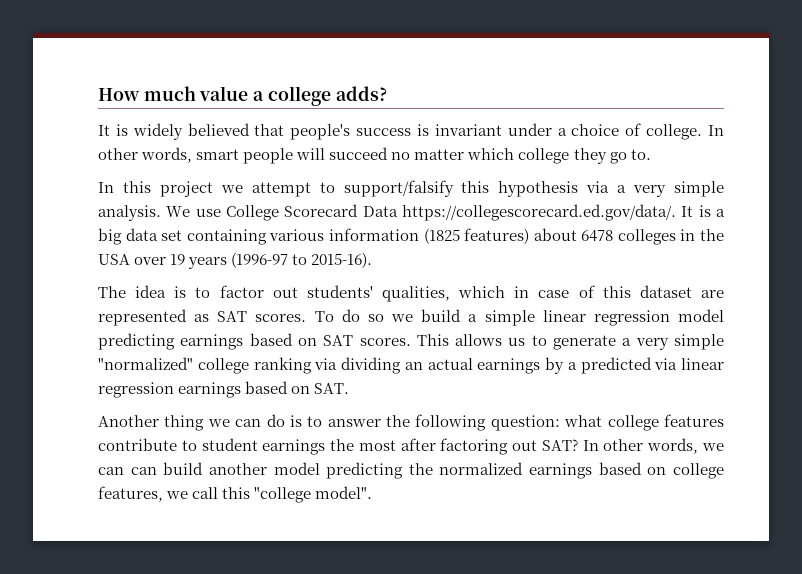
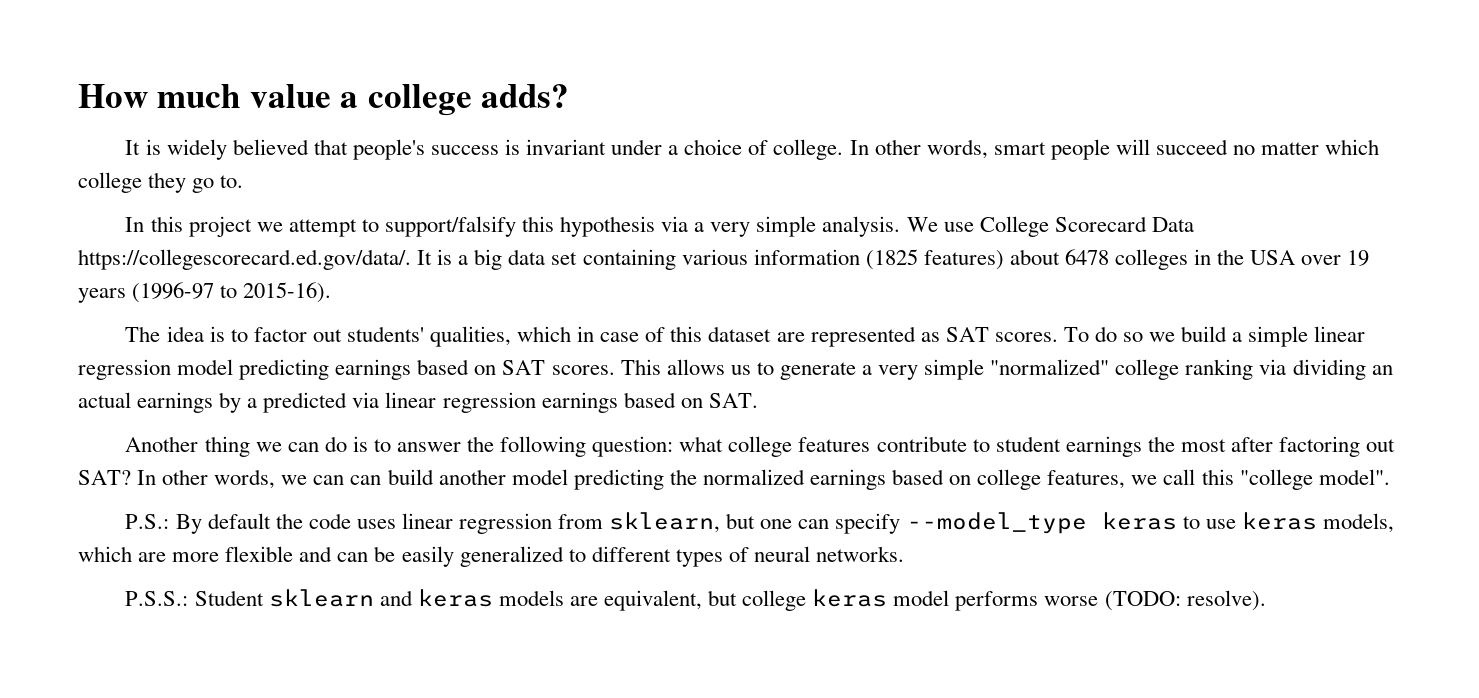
+ P.S.: By default the code uses linear regression from sklearn, but one can specify --model_type keras to use keras models, which are more flexible and can be easily generalized to different types of neural networks.
+ P.S.S.: Student sklearn and keras models are equivalent, but college keras model performs worse (TODO: resolve).

